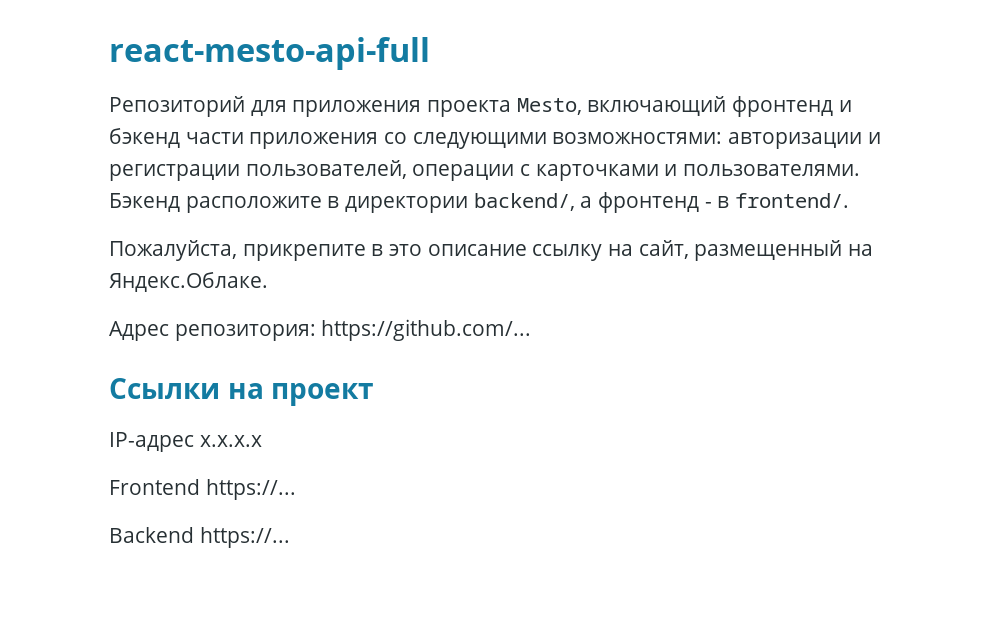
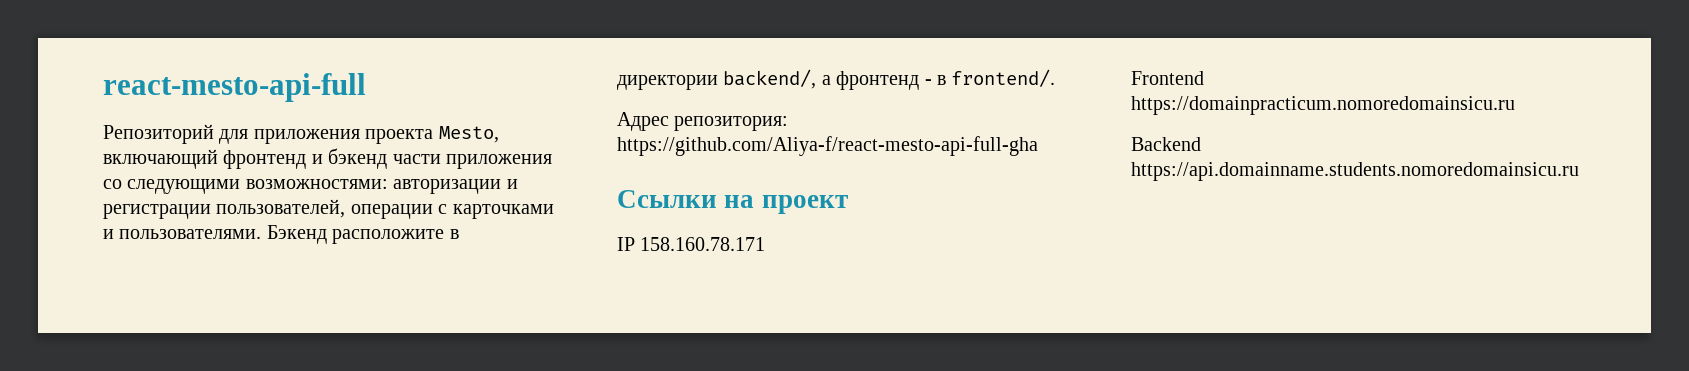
- Пожалуйста, прикрепите в это описание ссылку на сайт, размещенный на Яндекс.Облаке.
- Адрес репозитория: https://github.com/...
+ Адрес репозитория: https://github.com/Aliya-f/react-mesto-api-full-gha
- IP-адрес x.x.x.x
+ IP 158.160.78.171
- Frontend https://...
+ Frontend https://domainpracticum.nomoredomainsicu.ru
- Backend https://...
+ Backend https://api.domainname.students.nomoredomainsicu.ru

